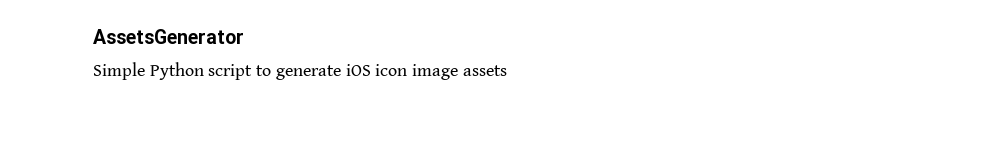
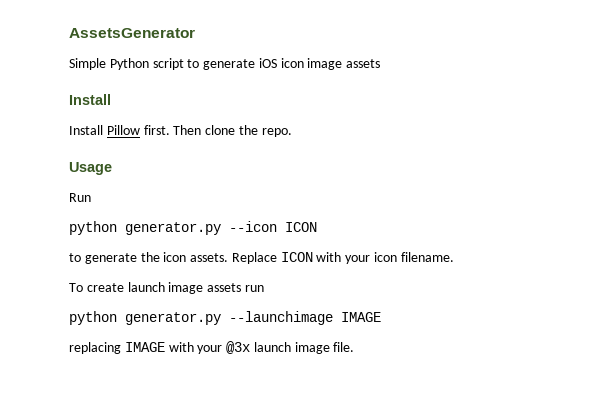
  Simple Python script to generate iOS icon image assets
+ Install
+ Install Pillow first. Then clone the repo.
+ Usage
+ Run
+ python generator.py --icon ICON
+ to generate the icon assets. Replace ICON with your icon filename.
+ To create launch image assets run
+ python generator.py --launchimage IMAGE
+ replacing IMAGE with your @3x launch image file.

